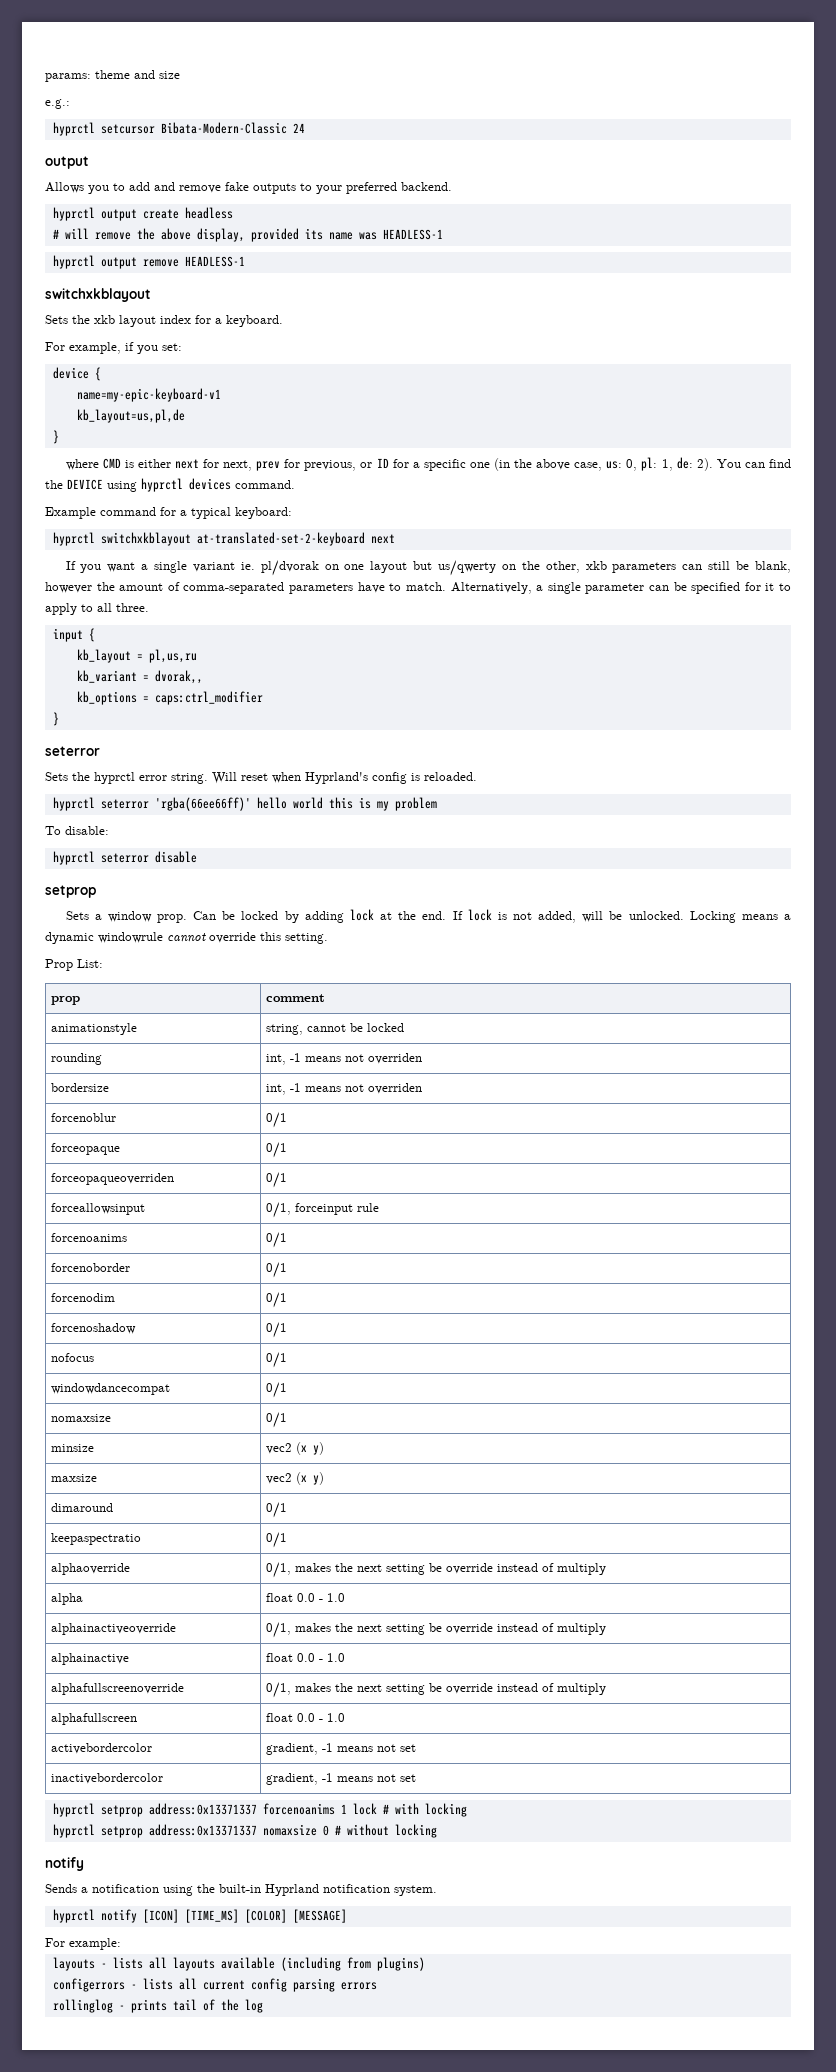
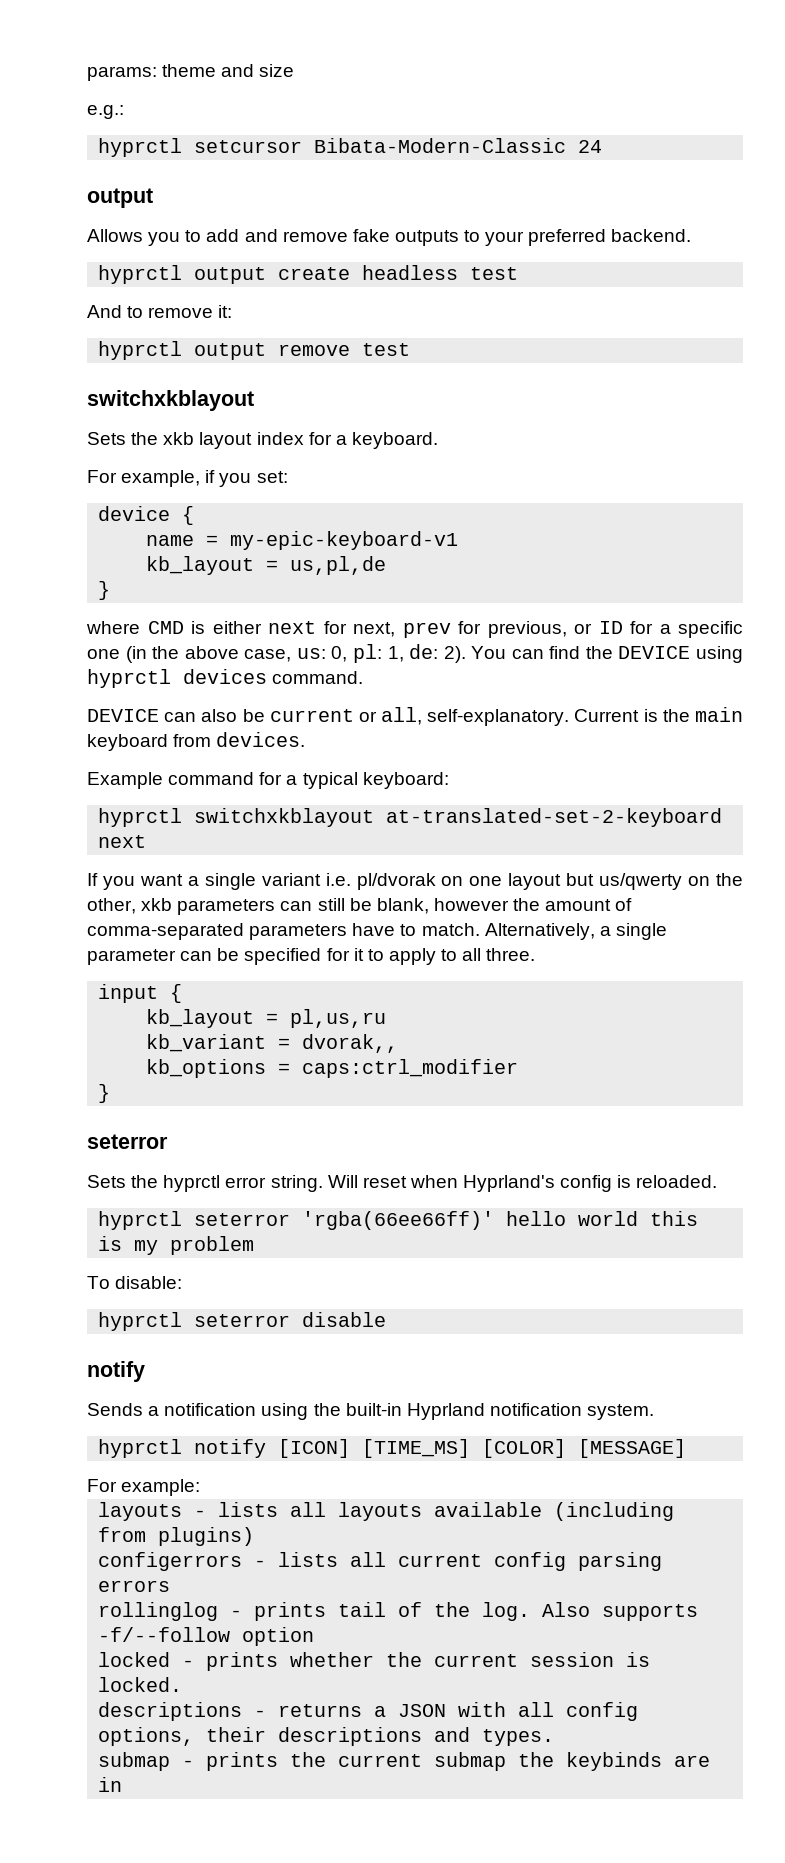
- hyprctl output create headless
- # will remove the above display, provided its name was HEADLESS-1
+ hyprctl output create headless test
+ And to remove it:
- hyprctl output remove HEADLESS-1
+ hyprctl output remove test
- name=my-epic-keyboard-v1
- kb_layout=us,pl,de
+ name = my-epic-keyboard-v1
+ kb_layout = us,pl,de
+ DEVICE can also be current or all, self-explanatory. Current is the main keyboard from devices.
- If you want a single variant ie. pl/dvorak on one layout but us/qwerty on the other, xkb parameters can still be blank, however the amount of comma-separated parameters have to match.
+ If you want a single variant i.e. pl/dvorak on one layout but us/qwerty on the other, xkb parameters can still be blank, however the amount of comma-separated parameters have to match.
  hyprctl seterror disable
- setprop
- Sets a window prop. Can be locked by adding lock at the end. If lock is not added, will be unlocked. Locking means a dynamic windowrule cannot override this setting.
- Prop List:
- prop | comment
- animationstyle | string, cannot be locked
- rounding | int, -1 means not overriden
- bordersize | int, -1 means not overriden
- forcenoblur | 0/1
- forceopaque | 0/1
- forceopaqueoverriden | 0/1
- forceallowsinput | 0/1, forceinput rule
- forcenoanims | 0/1
- forcenoborder | 0/1
- forcenodim | 0/1
- forcenoshadow | 0/1
- nofocus | 0/1
- windowdancecompat | 0/1
- nomaxsize | 0/1
- minsize | vec2 (x y)
- maxsize | vec2 (x y)
- dimaround | 0/1
- keepaspectratio | 0/1
- alphaoverride | 0/1, makes the next setting be override instead of multiply
- alpha | float 0.0 - 1.0
- alphainactiveoverride | 0/1, makes the next setting be override instead of multiply
- alphainactive | float 0.0 - 1.0
- alphafullscreenoverride | 0/1, makes the next setting be override instead of multiply
- alphafullscreen | float 0.0 - 1.0
- activebordercolor | gradient, -1 means not set
- inactivebordercolor | gradient, -1 means not set
- hyprctl setprop address:0x13371337 forcenoanims 1 lock # with locking
- hyprctl setprop address:0x13371337 nomaxsize 0 # without locking
- rollinglog - prints tail of the log
+ rollinglog - prints tail of the log. Also supports -f/--follow option
+ locked - prints whether the current session is locked.
+ descriptions - returns a JSON with all config options, their descriptions and types.
+ submap - prints the current submap the keybinds are in

